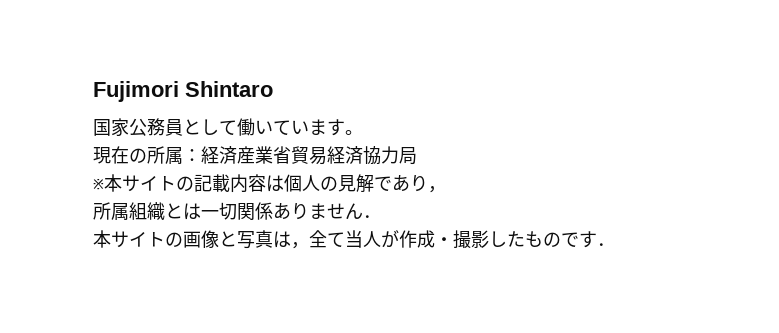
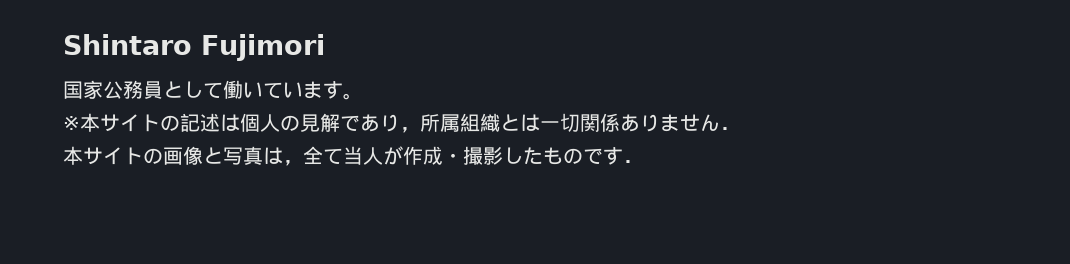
- Fujimori Shintaro
+ Shintaro Fujimori
- 現在の所属：経済産業省貿易経済協力局
- ※本サイトの記載内容は個人の見解であり，
- 所属組織とは一切関係ありません．
+ ※本サイトの記述は個人の見解であり，所属組織とは一切関係ありません．

